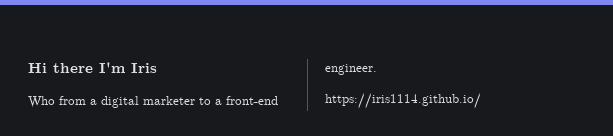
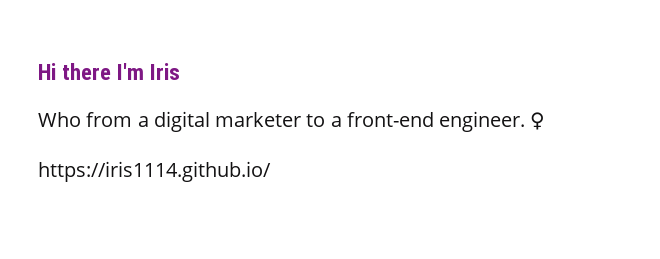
+ ♀

